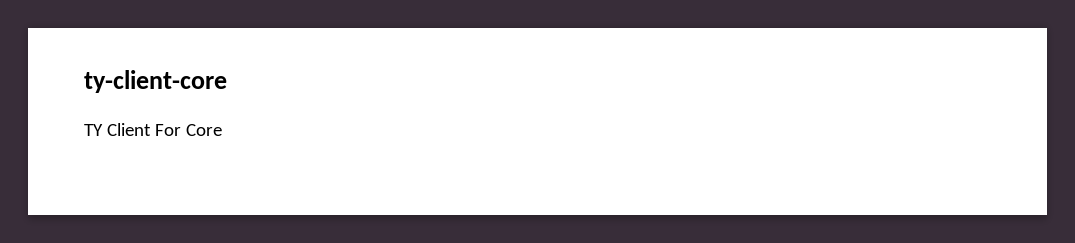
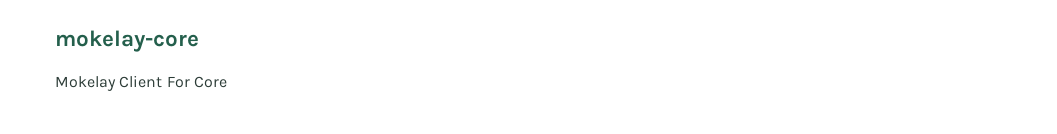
- ty-client-core
- TY Client For Core
+ mokelay-core
+ Mokelay Client For Core

